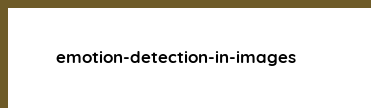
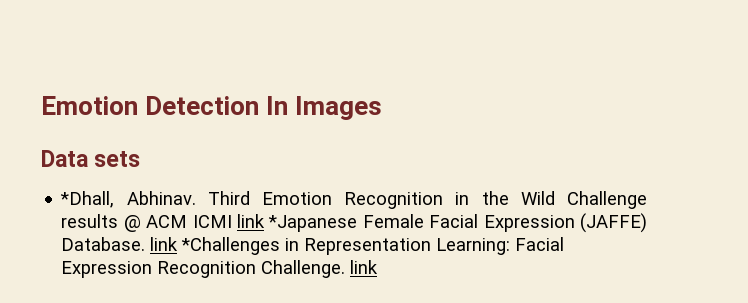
- emotion-detection-in-images
+ Emotion Detection In Images
+ Data sets
+ *Dhall, Abhinav. Third Emotion Recognition in the Wild Challenge results @ ACM ICMI link *Japanese Female Facial Expression (JAFFE) Database. link *Challenges in Representation Learning: Facial Expression Recognition Challenge. link

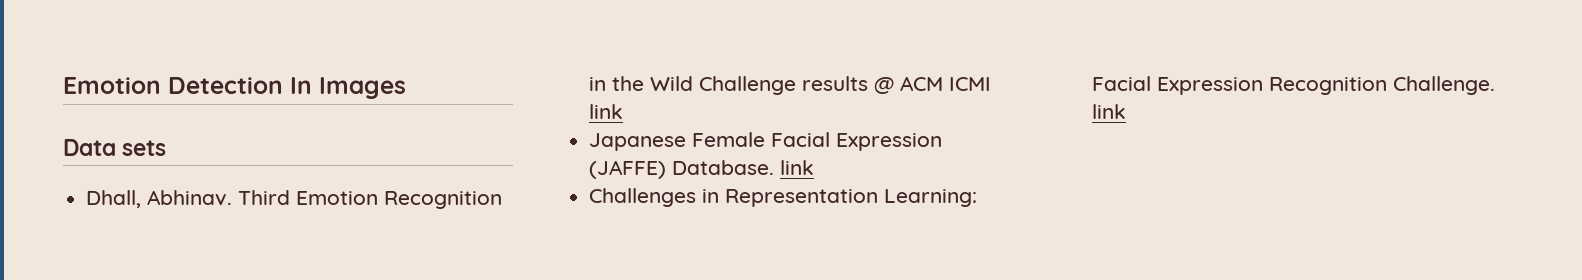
- *Dhall, Abhinav.
+ Dhall, Abhinav.
- Third Emotion Recognition in the Wild Challenge results @ ACM ICMI link *Japanese Female Facial Expression (JAFFE) Database. link *Challenges in Representation Learning: Facial Expression Recognition Challenge. link
+ Third Emotion Recognition in the Wild Challenge results @ ACM ICMI link
+ Japanese Female Facial Expression (JAFFE) Database. link
+ Challenges in Representation Learning: Facial Expression Recognition Challenge. link

